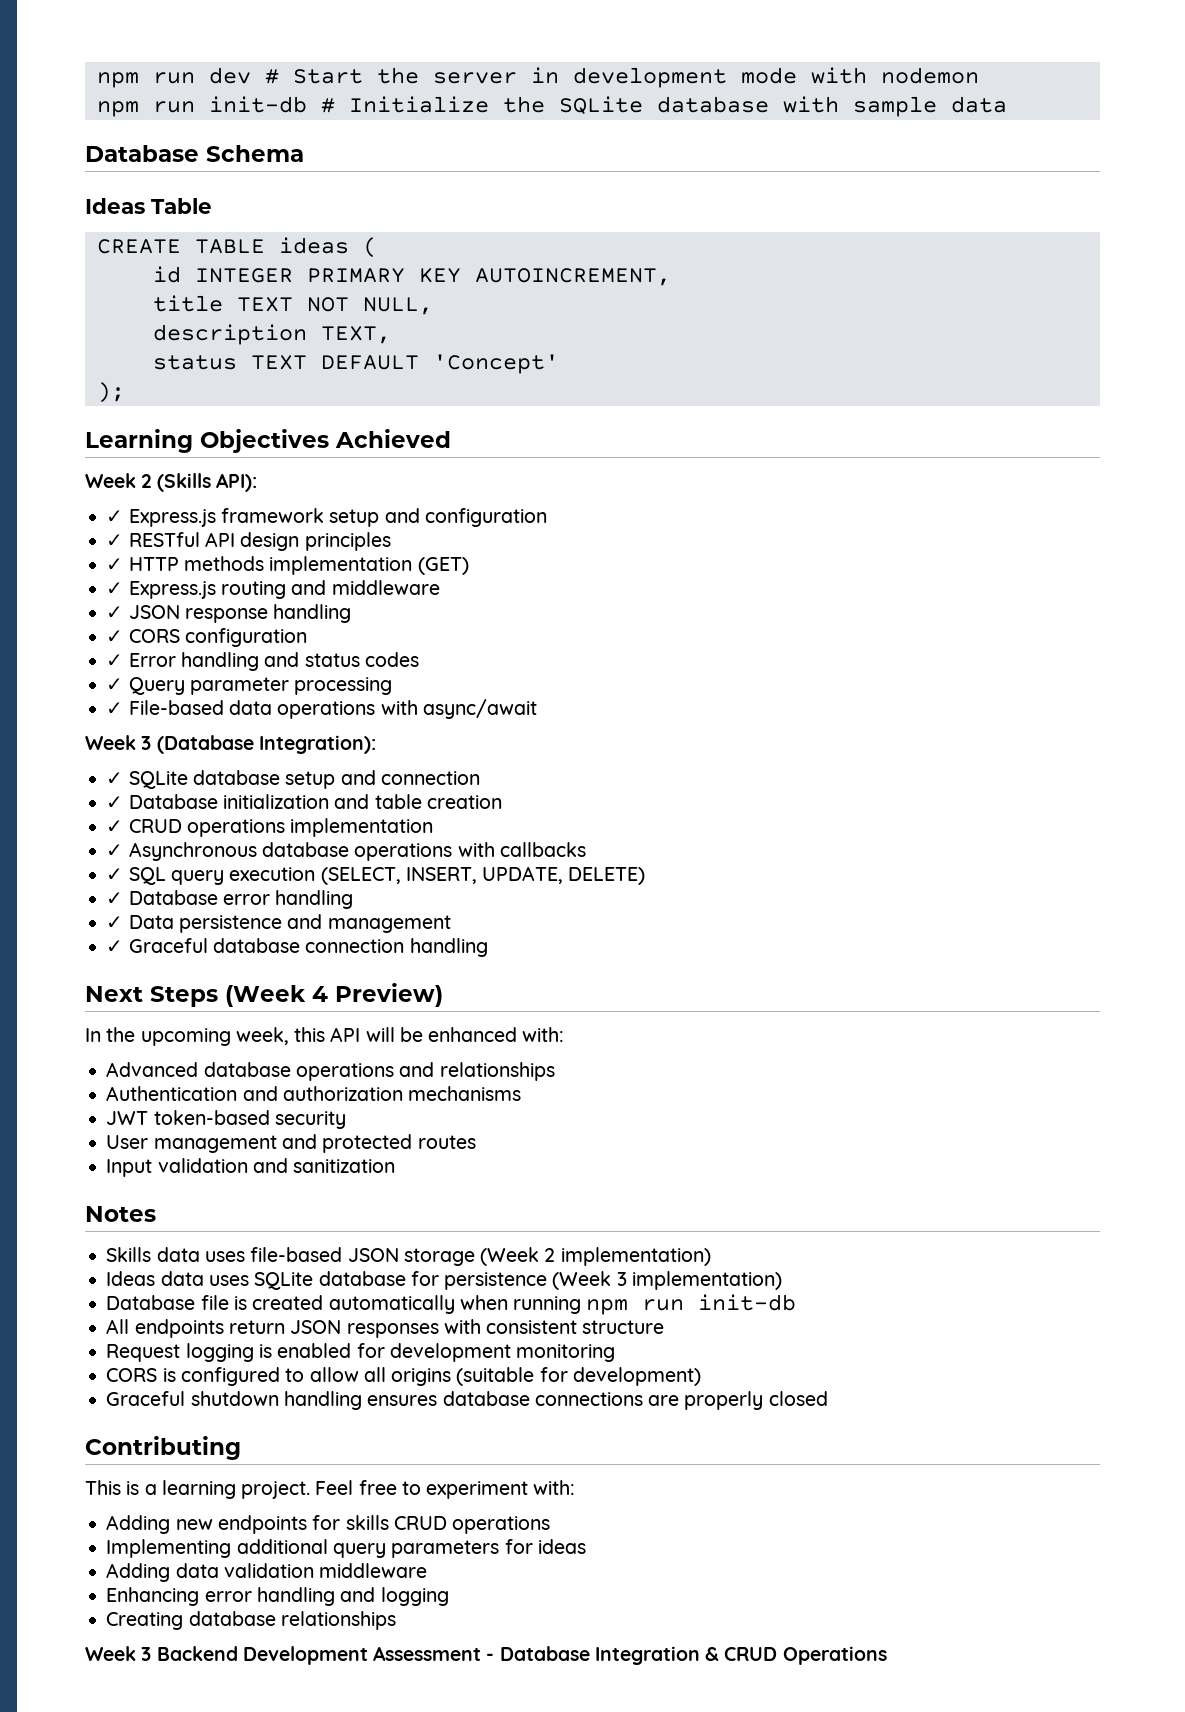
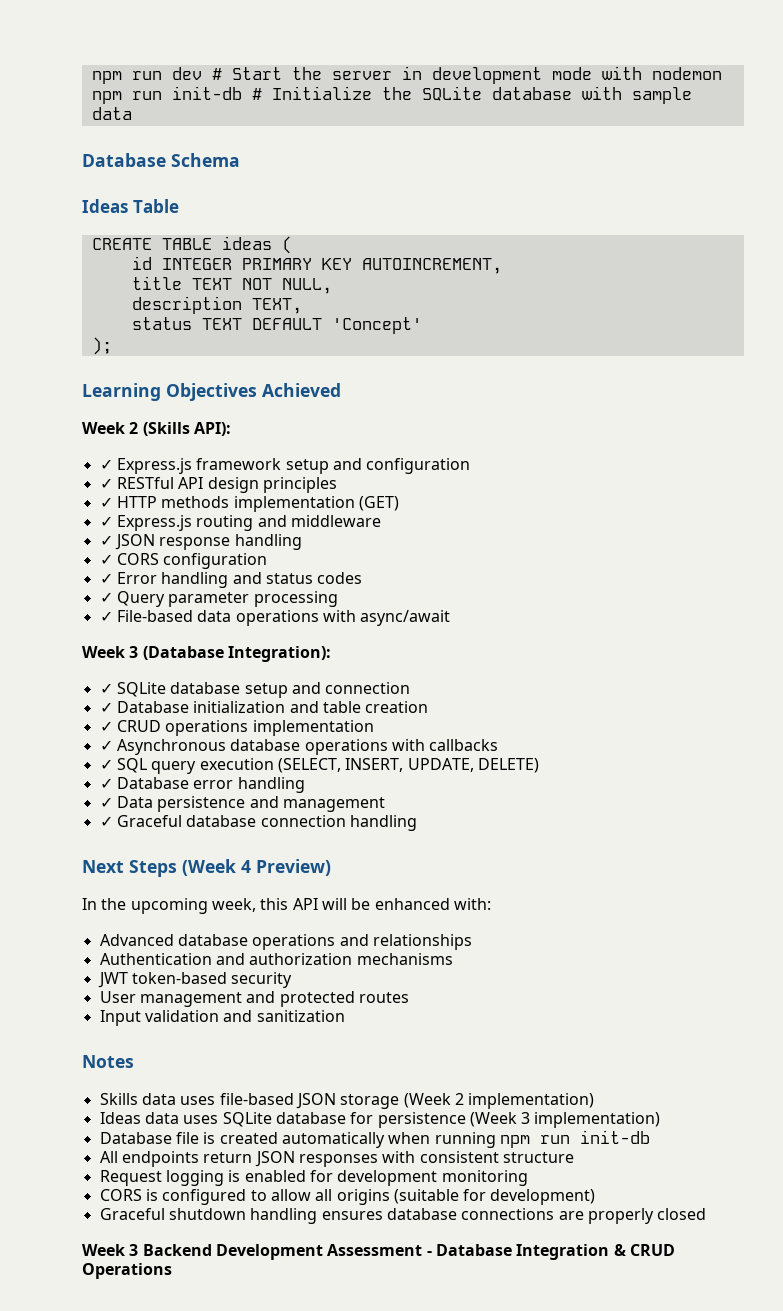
- Contributing
- This is a learning project. Feel free to experiment with:
- Adding new endpoints for skills CRUD operations
- Implementing additional query parameters for ideas
- Adding data validation middleware
- Enhancing error handling and logging
- Creating database relationships

